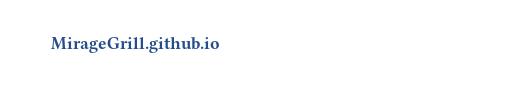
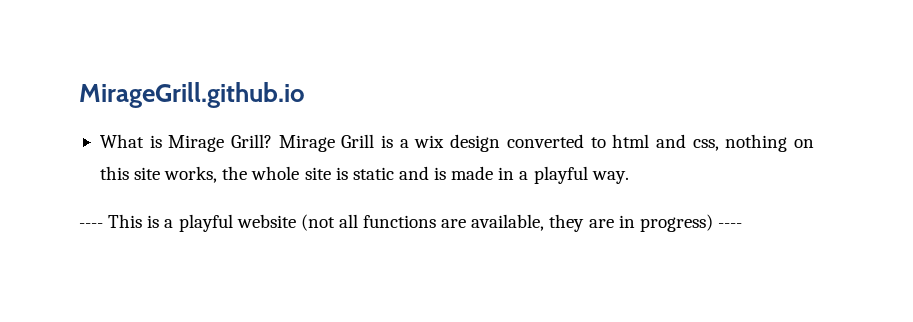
+ What is Mirage Grill? Mirage Grill is a wix design converted to html and css, nothing on this site works, the whole site is static and is made in a playful way.
+ ---- This is a playful website (not all functions are available, they are in progress) ----

